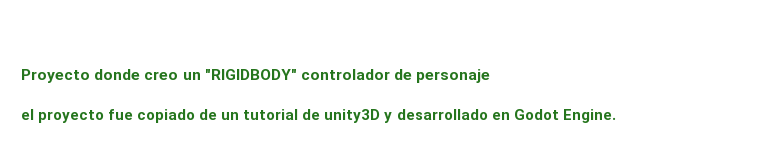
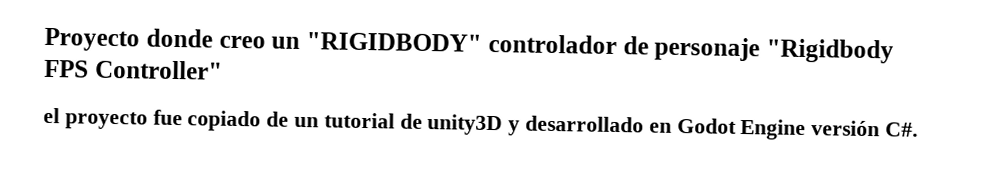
- Proyecto donde creo un "RIGIDBODY" controlador de personaje
+ Proyecto donde creo un "RIGIDBODY" controlador de personaje "Rigidbody FPS Controller"
- el proyecto fue copiado de un tutorial de unity3D y desarrollado en Godot Engine.
+ el proyecto fue copiado de un tutorial de unity3D y desarrollado en Godot Engine versión C#.

